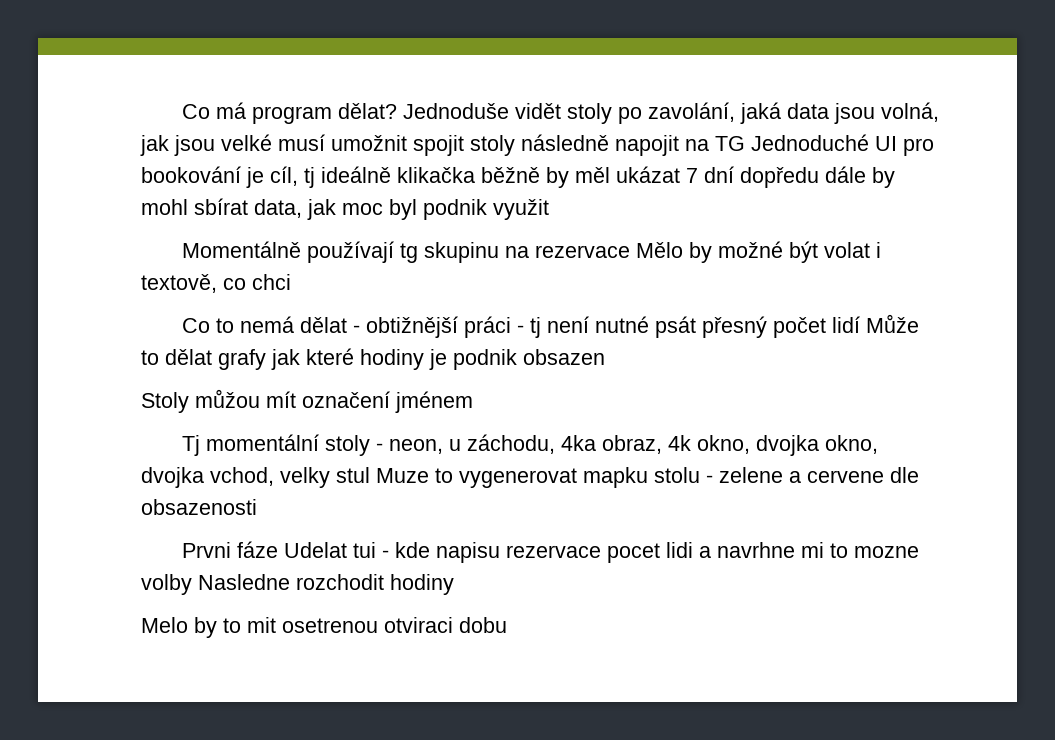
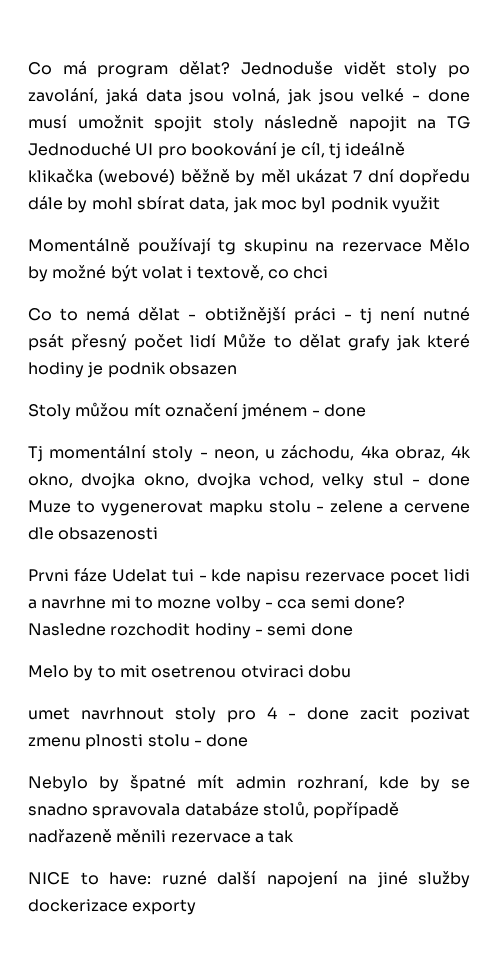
- Jednoduše vidět stoly po zavolání, jaká data jsou volná, jak jsou velké musí umožnit spojit stoly následně napojit na TG Jednoduché UI pro bookování je cíl, tj ideálně klikačka běžně by měl ukázat 7 dní dopředu dále by mohl sbírat data, jak moc byl podnik využit
+ Jednoduše vidět stoly po zavolání, jaká data jsou volná, jak jsou velké - done musí umožnit spojit stoly následně napojit na TG Jednoduché UI pro bookování je cíl, tj ideálně klikačka (webové) běžně by měl ukázat 7 dní dopředu dále by mohl sbírat data, jak moc byl podnik využit
- Stoly můžou mít označení jménem
+ Stoly můžou mít označení jménem - done
- Tj momentální stoly - neon, u záchodu, 4ka obraz, 4k okno, dvojka okno, dvojka vchod, velky stul Muze to vygenerovat mapku stolu - zelene a cervene dle obsazenosti
+ Tj momentální stoly - neon, u záchodu, 4ka obraz, 4k okno, dvojka okno, dvojka vchod, velky stul - done Muze to vygenerovat mapku stolu - zelene a cervene dle obsazenosti
- Prvni fáze Udelat tui - kde napisu rezervace pocet lidi a navrhne mi to mozne volby Nasledne rozchodit hodiny
+ Prvni fáze Udelat tui - kde napisu rezervace pocet lidi a navrhne mi to mozne volby - cca semi done? Nasledne rozchodit hodiny - semi done
+ umet navrhnout stoly pro 4 - done zacit pozivat zmenu plnosti stolu - done
+ Nebylo by špatné mít admin rozhraní, kde by se snadno spravovala databáze stolů, popřípadě nadřazeně měnili rezervace a tak
+ NICE to have: ruzné další napojení na jiné služby dockerizace exporty

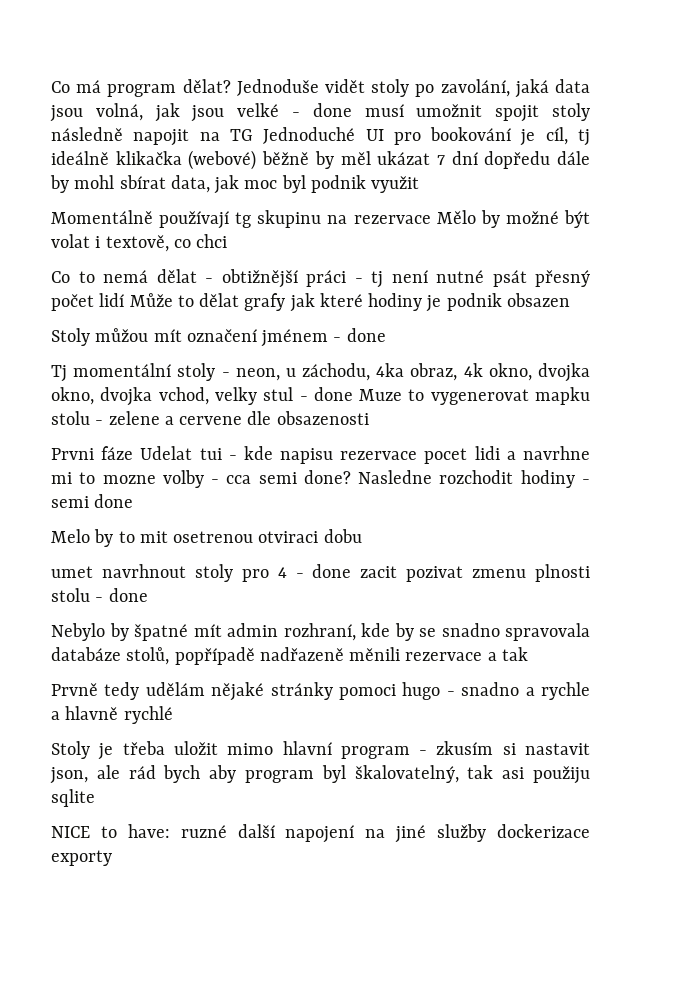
+ Prvně tedy udělám nějaké stránky pomoci hugo - snadno a rychle a hlavně rychlé
+ Stoly je třeba uložit mimo hlavní program - zkusím si nastavit json, ale rád bych aby program byl škalovatelný, tak asi použiju sqlite

